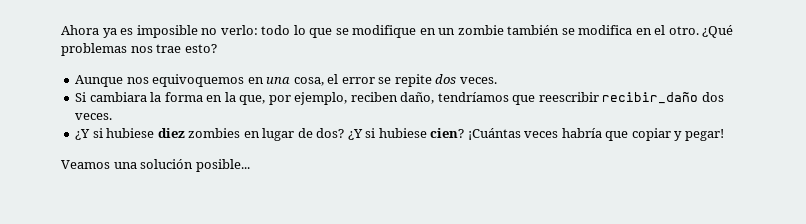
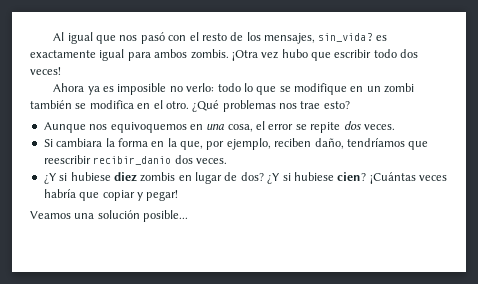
+ Al igual que nos pasó con el resto de los mensajes, sin_vida? es exactamente igual para ambos zombis. ¡Otra vez hubo que escribir todo dos veces!
- Ahora ya es imposible no verlo: todo lo que se modifique en un zombie también se modifica en el otro.
+ Ahora ya es imposible no verlo: todo lo que se modifique en un zombi también se modifica en el otro.
- Si cambiara la forma en la que, por ejemplo, reciben daño, tendríamos que reescribir recibir_daño dos veces.
+ Si cambiara la forma en la que, por ejemplo, reciben daño, tendríamos que reescribir recibir_danio dos veces.
- ¿Y si hubiese diez zombies en lugar de dos?
+ ¿Y si hubiese diez zombis en lugar de dos?

